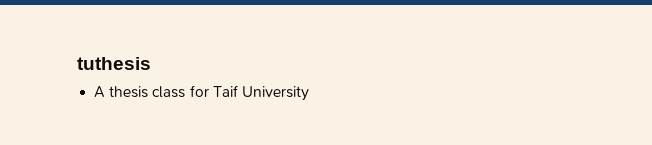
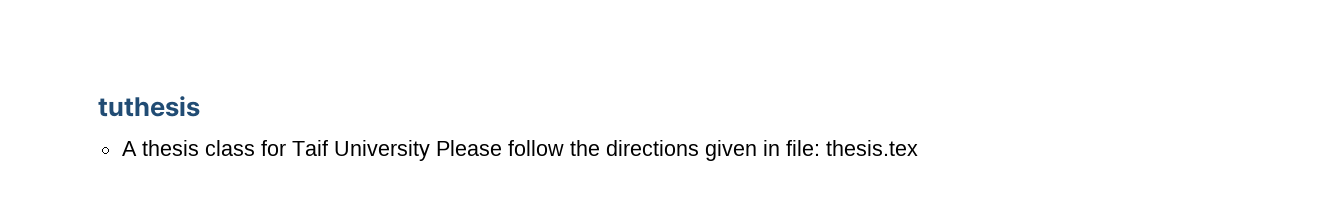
- A thesis class for Taif University
+ A thesis class for Taif University Please follow the directions given in file: thesis.tex

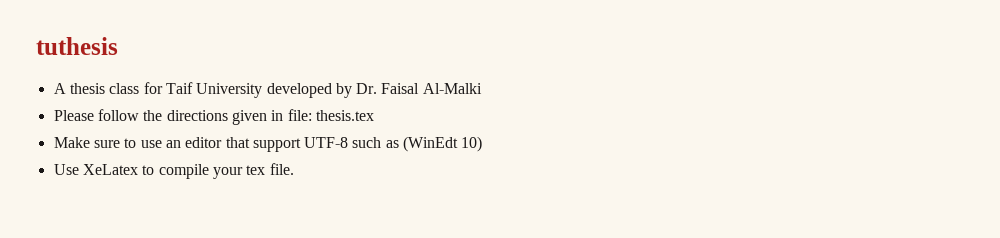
- A thesis class for Taif University Please follow the directions given in file: thesis.tex
+ A thesis class for Taif University developed by Dr. Faisal Al-Malki
+ Please follow the directions given in file: thesis.tex
+ Make sure to use an editor that support UTF-8 such as (WinEdt 10)
+ Use XeLatex to compile your tex file.

